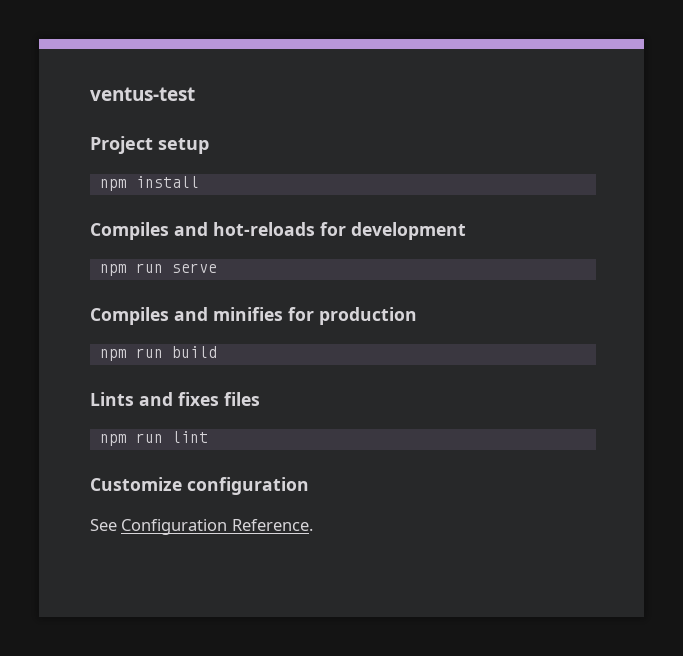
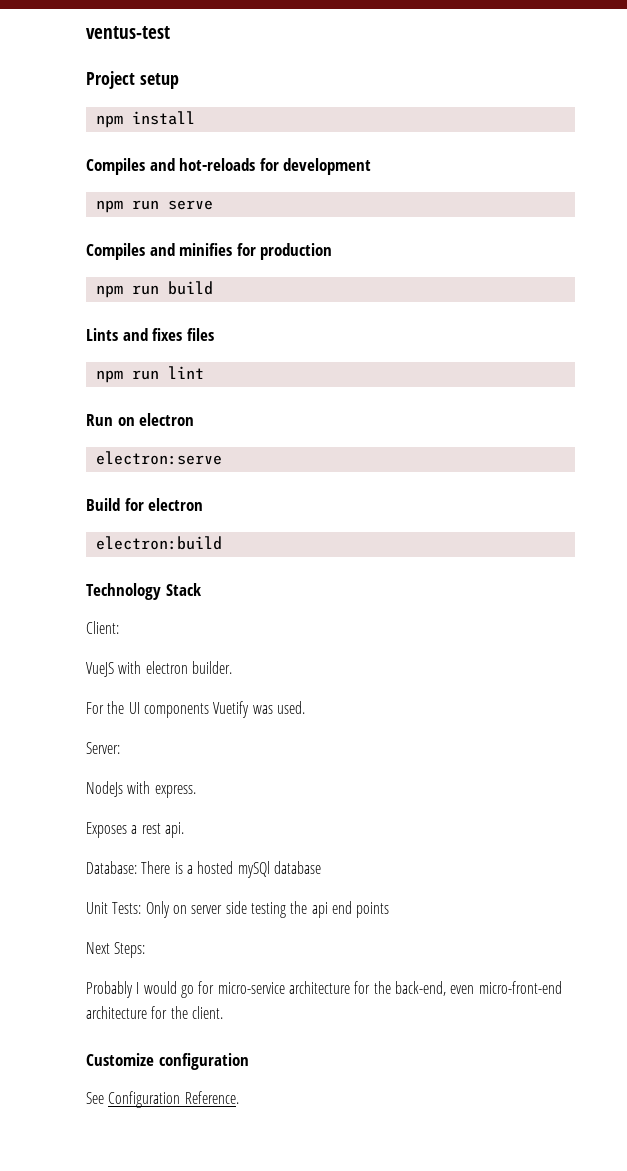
+ Run on electron
+ electron:serve
+ Build for electron
+ electron:build
+ Technology Stack
+ Client:
+ VueJS with electron builder.
+ For the UI components Vuetify was used.
+ Server:
+ NodeJs with express.
+ Exposes a rest api.
+ Database: There is a hosted mySQl database
+ Unit Tests: Only on server side testing the api end points
+ Next Steps:
+ Probably I would go for micro-service architecture for the back-end, even micro-front-end architecture for the client.

